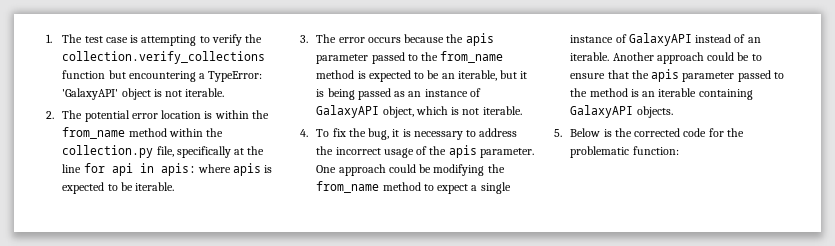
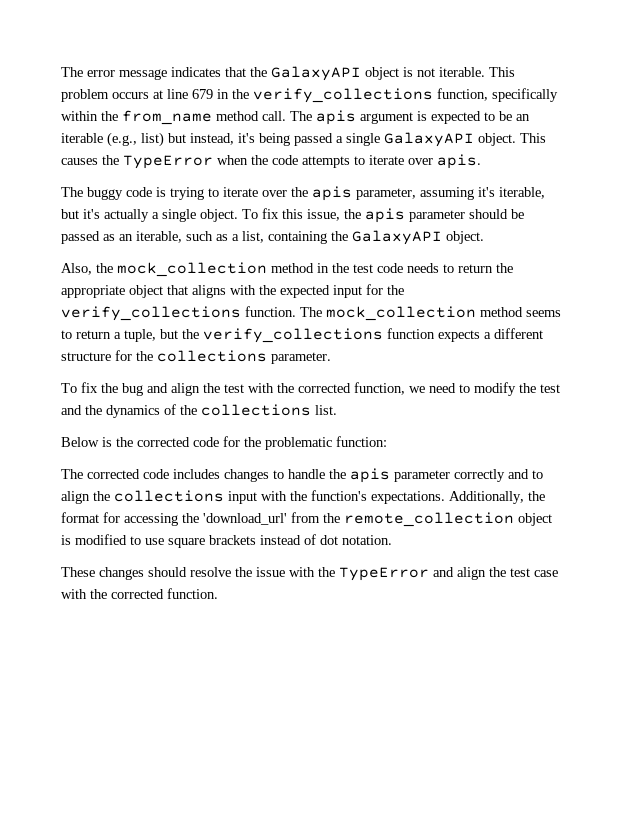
- 1. The test case is attempting to verify the collection.verify_collections function but encountering a TypeError: 'GalaxyAPI' object is not iterable.
- 2. The potential error location is within the from_name method within the collection.py file, specifically at the line for api in apis: where apis is expected to be iterable.
- 3. The error occurs because the apis parameter passed to the from_name method is expected to be an iterable, but it is being passed as an instance of GalaxyAPI object, which is not iterable.
- 4. To fix the bug, it is necessary to address the incorrect usage of the apis parameter. One approach could be modifying the from_name method to expect a single instance of GalaxyAPI instead of an iterable. Another approach could be to ensure that the apis parameter passed to the method is an iterable containing GalaxyAPI objects.
- 5. Below is the corrected code for the problematic function:
+ The error message indicates that the GalaxyAPI object is not iterable. This problem occurs at line 679 in the verify_collections function, specifically within the from_name method call. The apis argument is expected to be an iterable (e.g., list) but instead, it's being passed a single GalaxyAPI object. This causes the TypeError when the code attempts to iterate over apis.
+ The buggy code is trying to iterate over the apis parameter, assuming it's iterable, but it's actually a single object. To fix this issue, the apis parameter should be passed as an iterable, such as a list, containing the GalaxyAPI object.
+ Also, the mock_collection method in the test code needs to return the appropriate object that aligns with the expected input for the verify_collections function. The mock_collection method seems to return a tuple, but the verify_collections function expects a different structure for the collections parameter.
+ To fix the bug and align the test with the corrected function, we need to modify the test and the dynamics of the collections list.
+ Below is the corrected code for the problematic function:
+ The corrected code includes changes to handle the apis parameter correctly and to align the collections input with the function's expectations. Additionally, the format for accessing the 'download_url' from the remote_collection object is modified to use square brackets instead of dot notation.
+ These changes should resolve the issue with the TypeError and align the test case with the corrected function.

